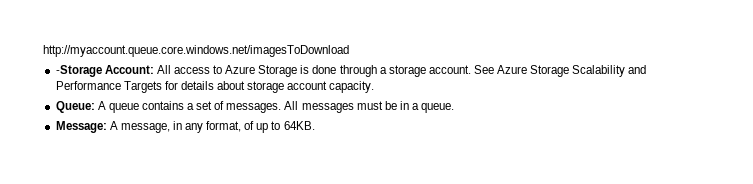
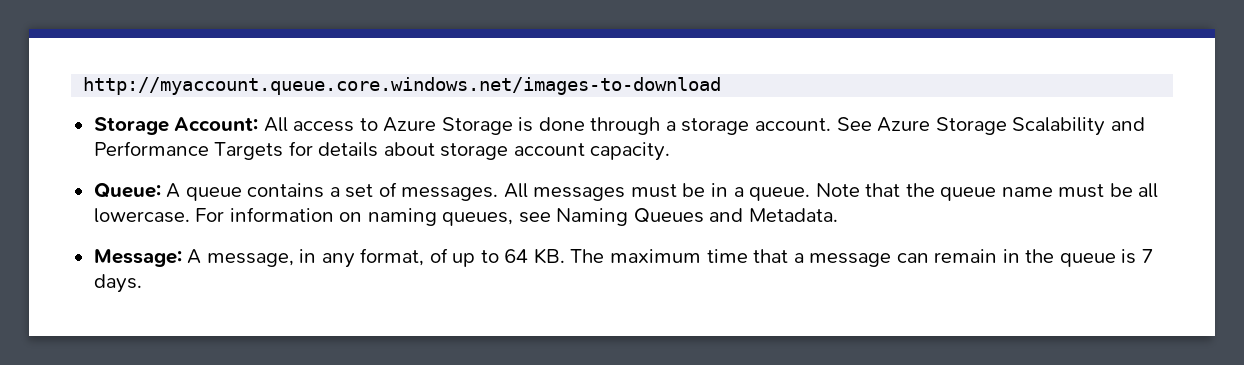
- http://myaccount.queue.core.windows.net/imagesToDownload
- -Storage Account: All access to Azure Storage is done through a storage account.
+ http://myaccount.queue.core.windows.net/images-to-download
+ Storage Account: All access to Azure Storage is done through a storage account.
+ Note that the queue name must be all lowercase. For information on naming queues, see Naming Queues and Metadata.
- Message: A message, in any format, of up to 64KB.
+ Message: A message, in any format, of up to 64 KB. The maximum time that a message can remain in the queue is 7 days.

